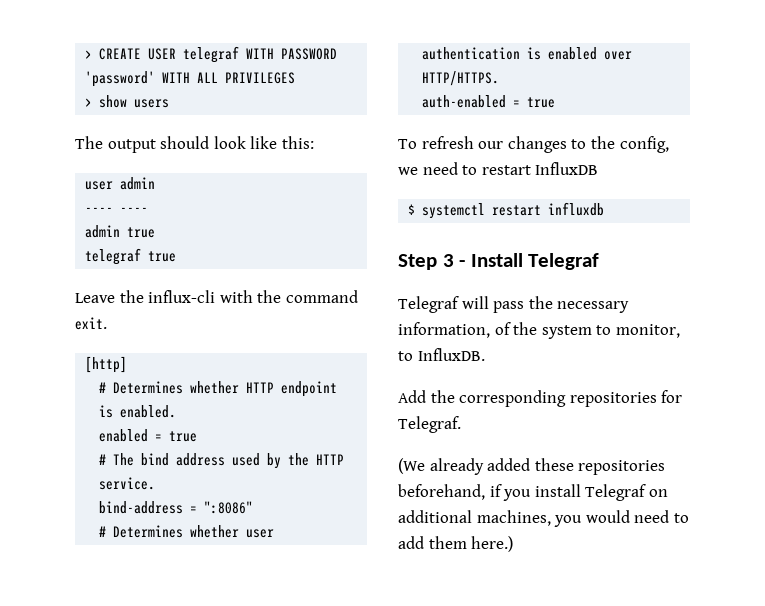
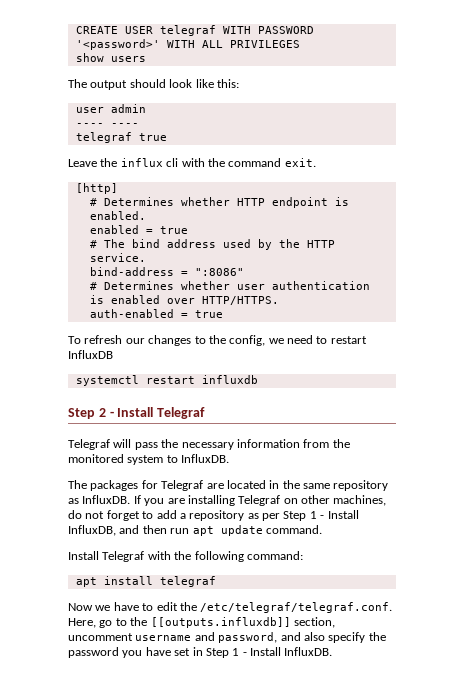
- > CREATE USER telegraf WITH PASSWORD 'password' WITH ALL PRIVILEGES
+ CREATE USER telegraf WITH PASSWORD '<password>' WITH ALL PRIVILEGES
- > show users
+ show users
- admin true
- Leave the influx-cli with the command exit.
+ Leave the influx cli with the command exit.
- $ systemctl restart influxdb
+ systemctl restart influxdb
- Step 3 - Install Telegraf
+ Step 2 - Install Telegraf
- Telegraf will pass the necessary information, of the system to monitor, to InfluxDB.
- Add the corresponding repositories for Telegraf.
- (We already added these repositories beforehand, if you install Telegraf on additional machines, you would need to add them here.)
+ Telegraf will pass the necessary information from the monitored system to InfluxDB.
+ The packages for Telegraf are located in the same repository as InfluxDB. If you are installing Telegraf on other machines, do not forget to add a repository as per Step 1 - Install InfluxDB, and then run apt update command.
+ Install Telegraf with the following command:
+ apt install telegraf
+ Now we have to edit the /etc/telegraf/telegraf.conf. Here, go to the [[outputs.influxdb]] section, uncomment username and password, and also specify the password you have set in Step 1 - Install InfluxDB.

